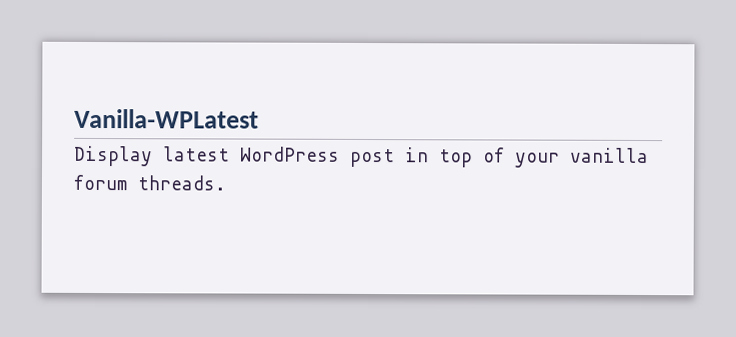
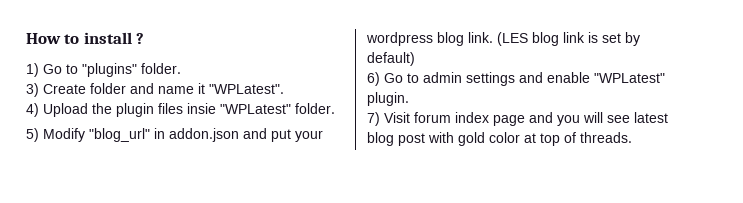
- Vanilla-WPLatest
- Display latest WordPress post in top of your vanilla forum threads.
+ How to install ?
+ 1) Go to "plugins" folder.
+ 3) Create folder and name it "WPLatest".
+ 4) Upload the plugin files insie "WPLatest" folder.
+ 5) Modify "blog_url" in addon.json and put your wordpress blog link. (LES blog link is set by default)
+ 6) Go to admin settings and enable "WPLatest" plugin.
+ 7) Visit forum index page and you will see latest blog post with gold color at top of threads.

